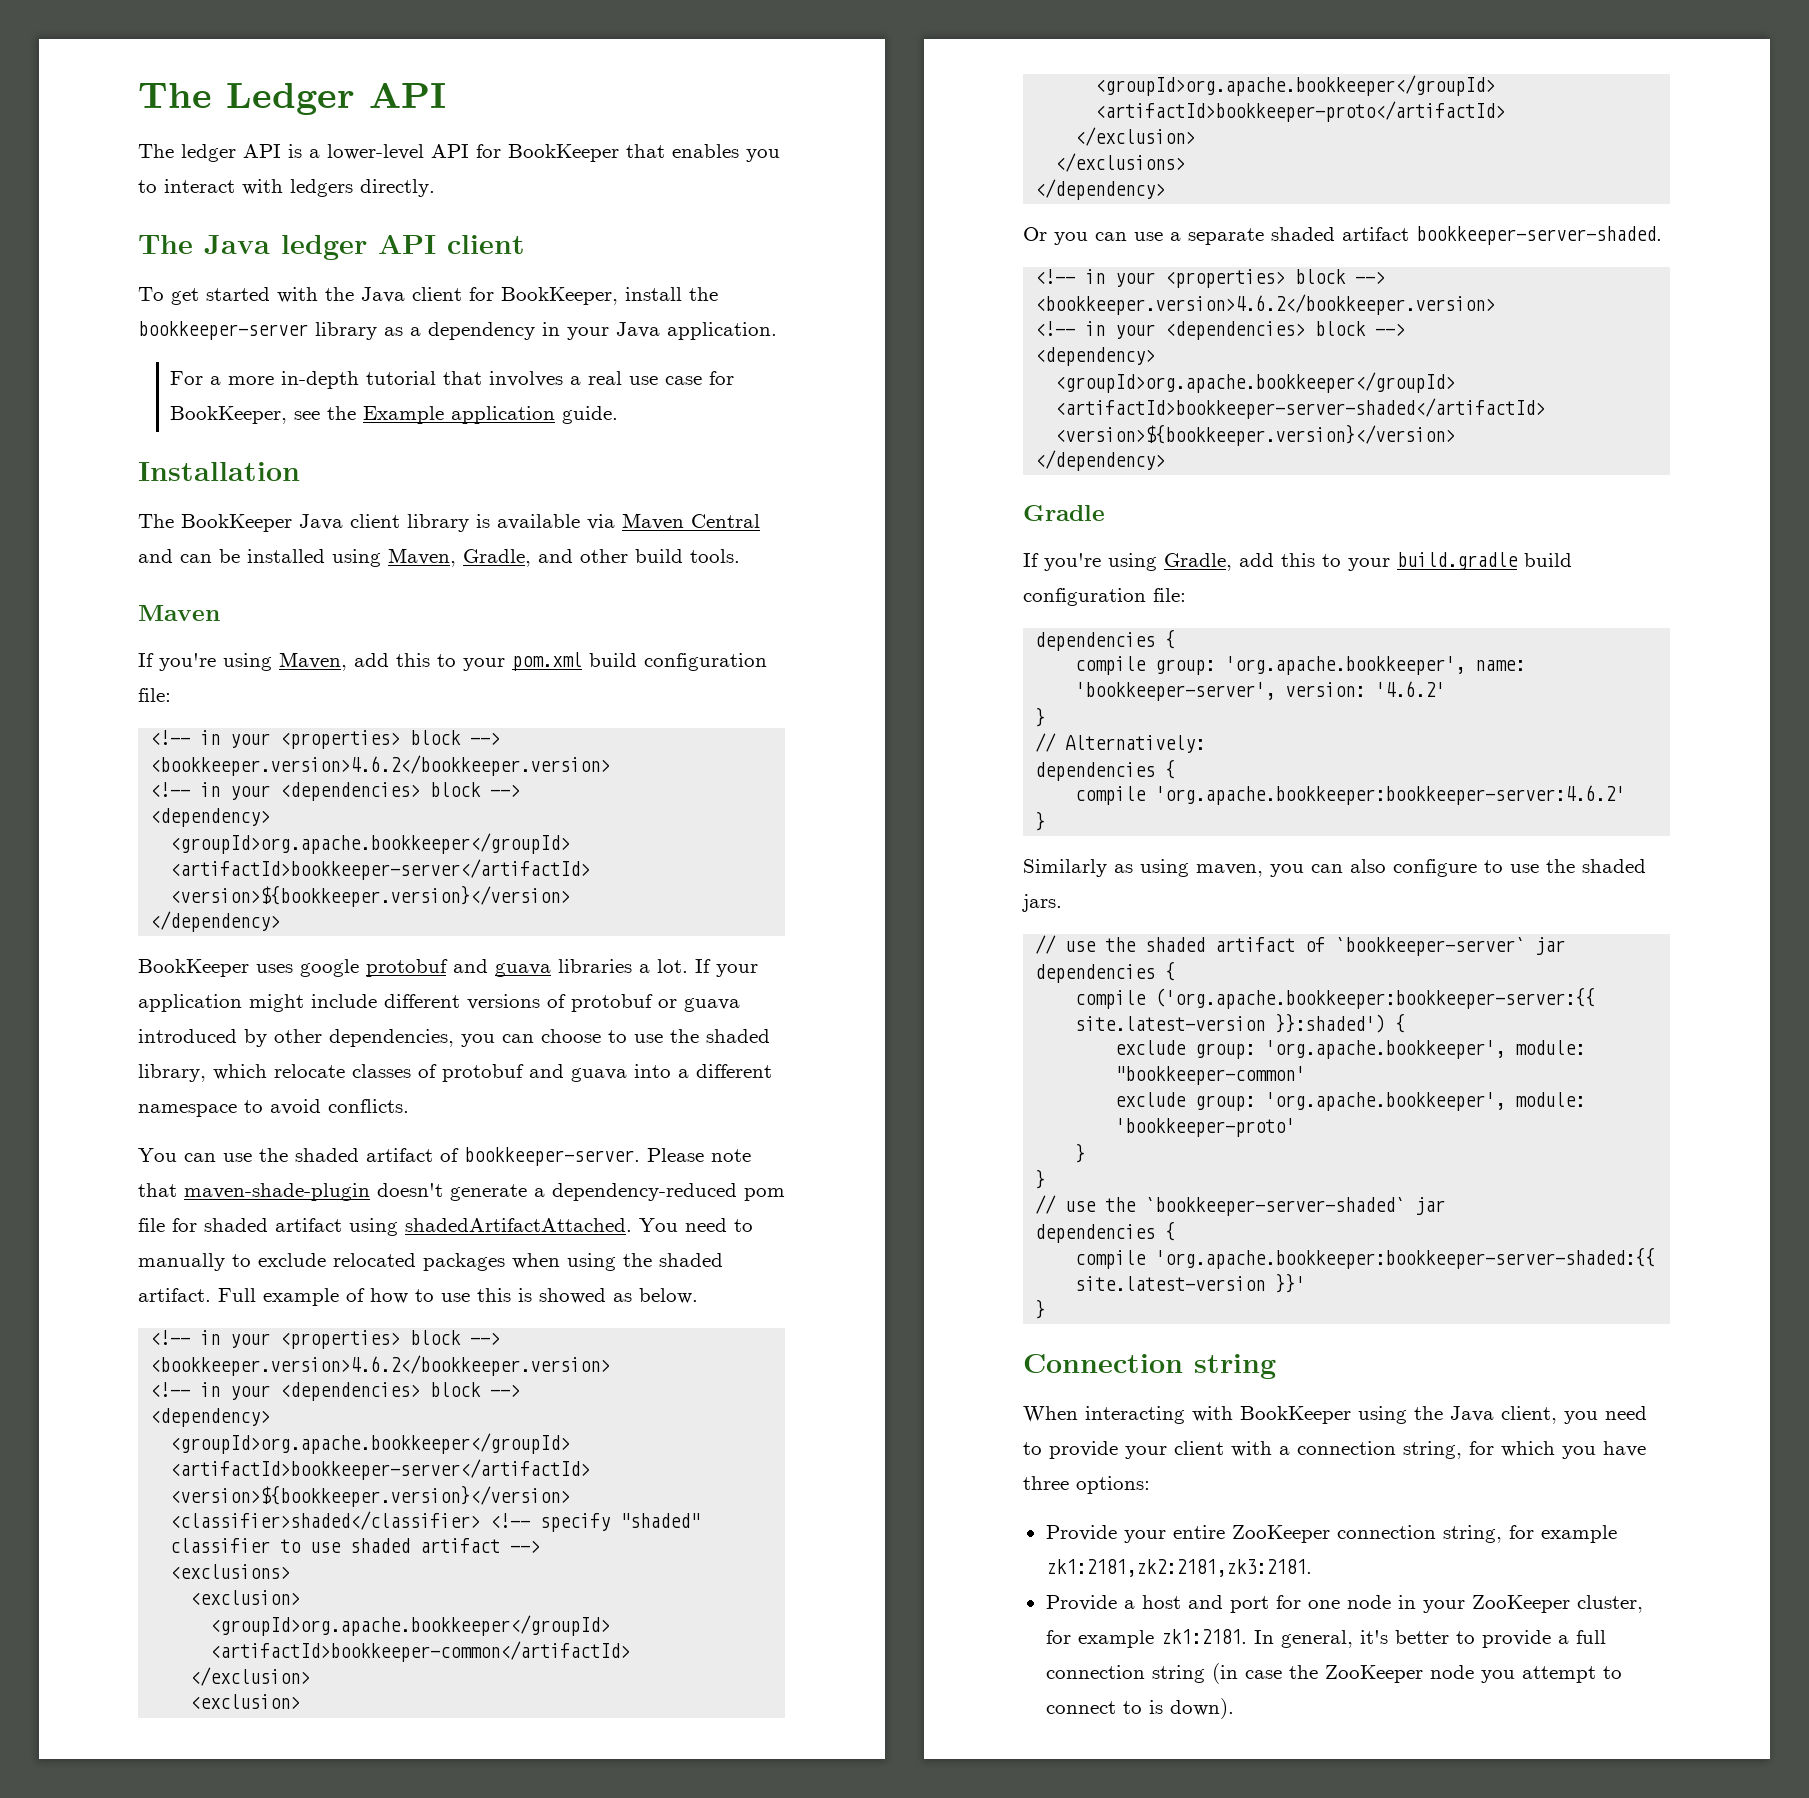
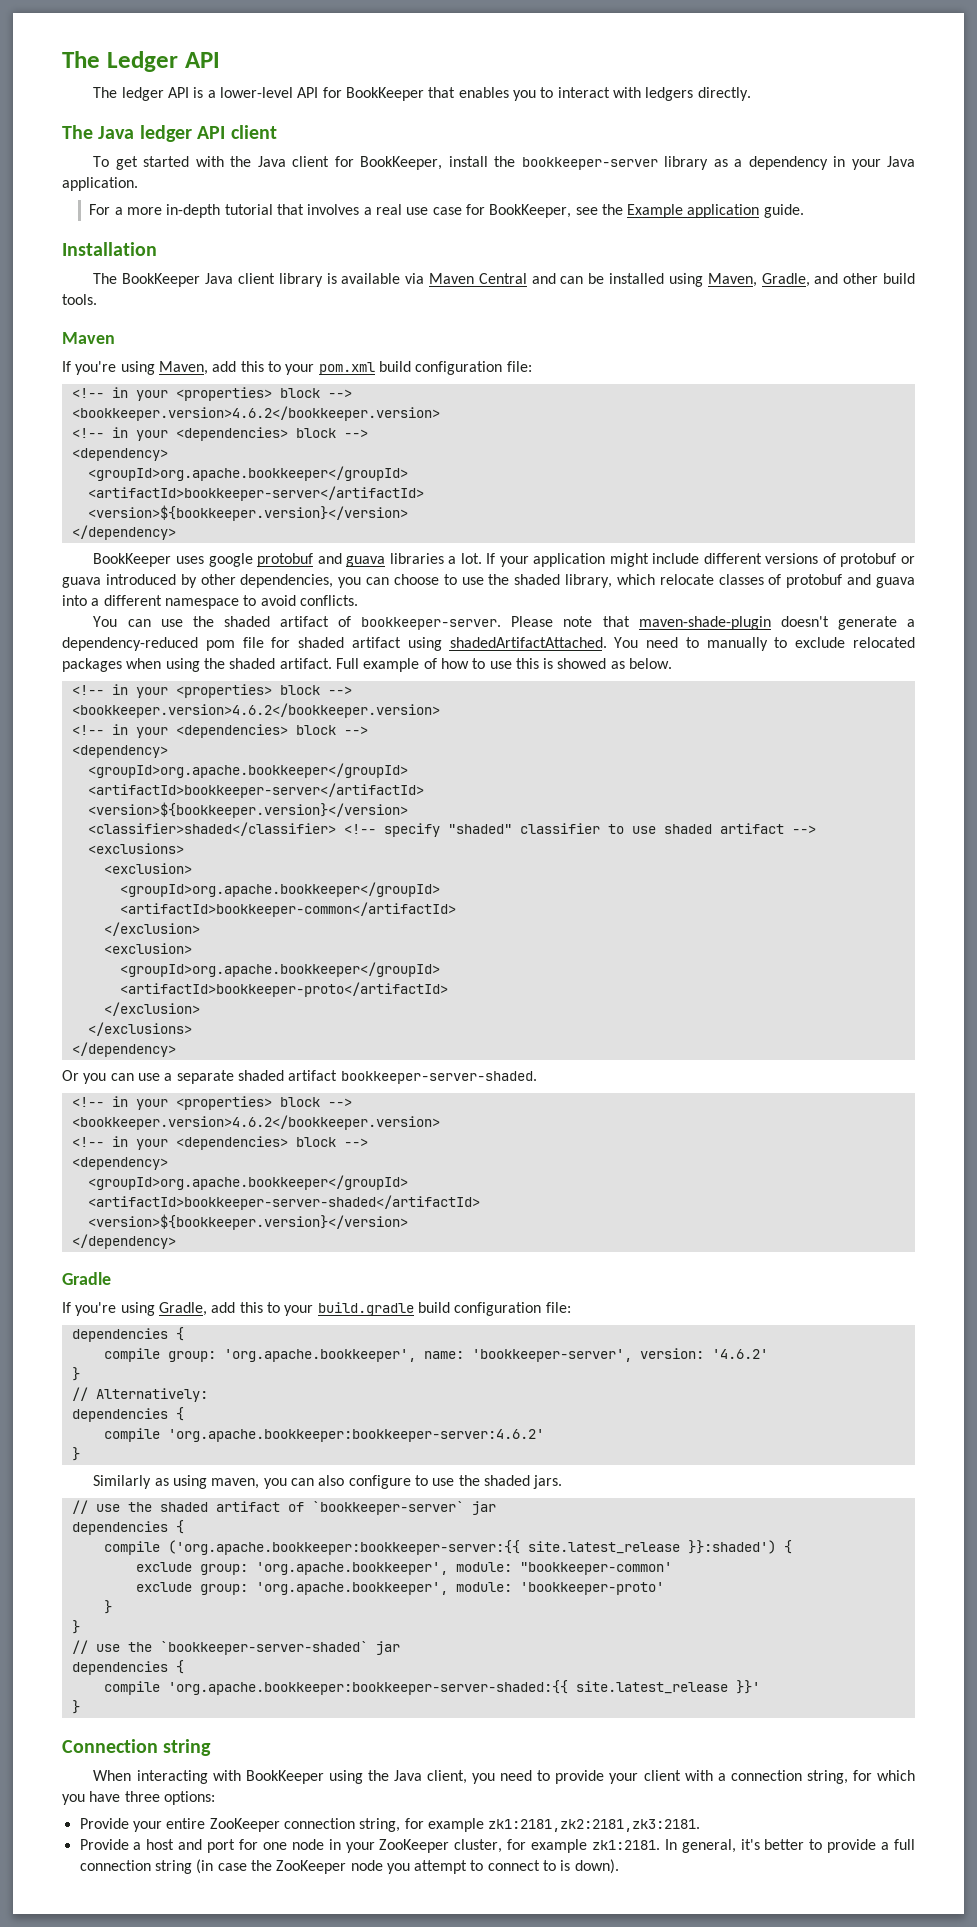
- compile ('org.apache.bookkeeper:bookkeeper-server:{{ site.latest-version }}:shaded') {
+ compile ('org.apache.bookkeeper:bookkeeper-server:{{ site.latest_release }}:shaded') {
- compile 'org.apache.bookkeeper:bookkeeper-server-shaded:{{ site.latest-version }}'
+ compile 'org.apache.bookkeeper:bookkeeper-server-shaded:{{ site.latest_release }}'

